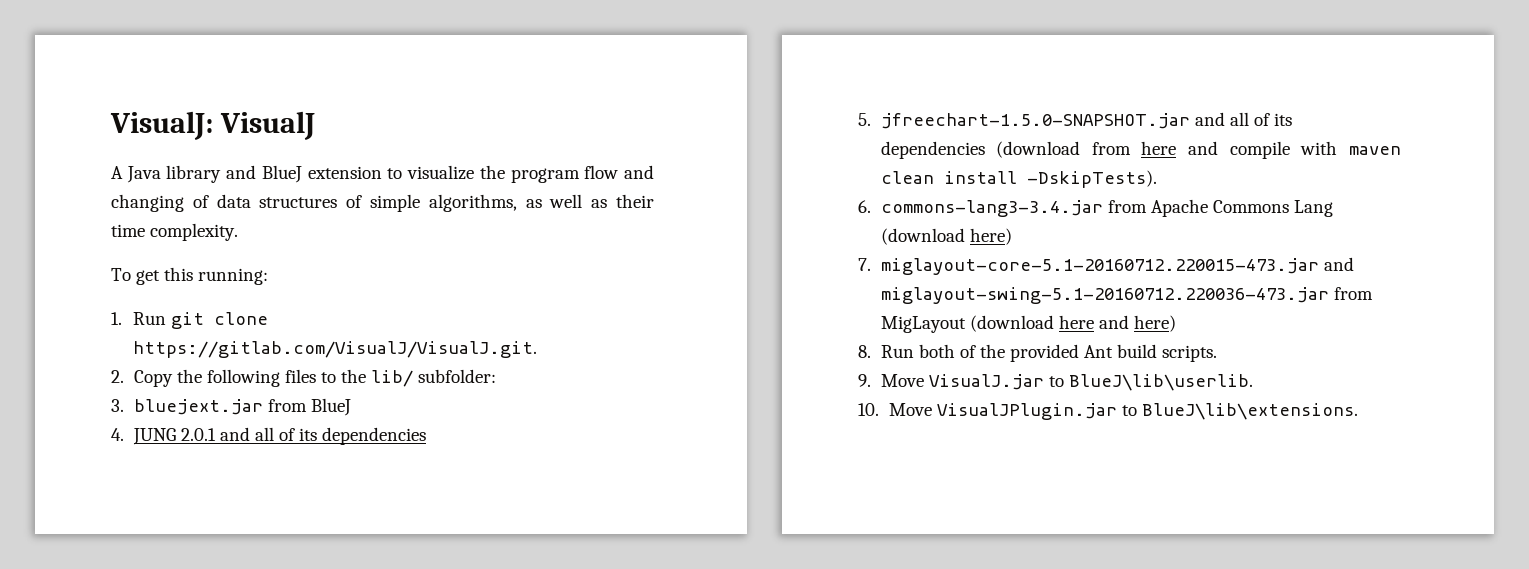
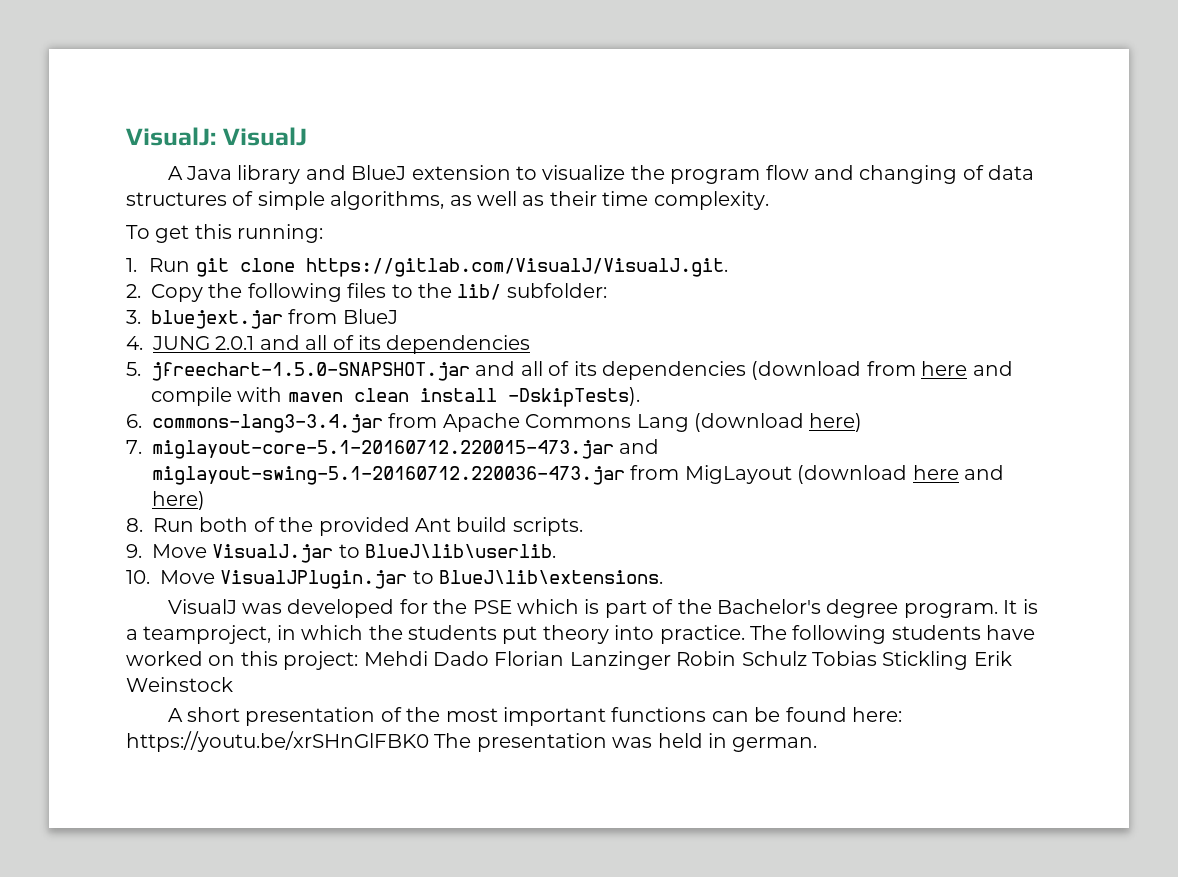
+ VisualJ was developed for the PSE which is part of the Bachelor's degree program. It is a teamproject, in which the students put theory into practice. The following students have worked on this project: Mehdi Dado Florian Lanzinger Robin Schulz Tobias Stickling Erik Weinstock
+ A short presentation of the most important functions can be found here: https://youtu.be/xrSHnGlFBK0 The presentation was held in german.

